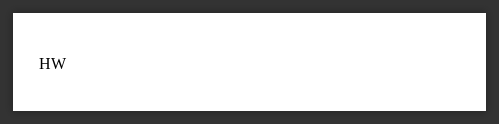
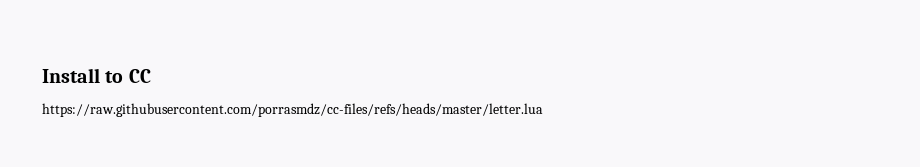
- HW
+ Install to CC
+ https://raw.githubusercontent.com/porrasmdz/cc-files/refs/heads/master/letter.lua

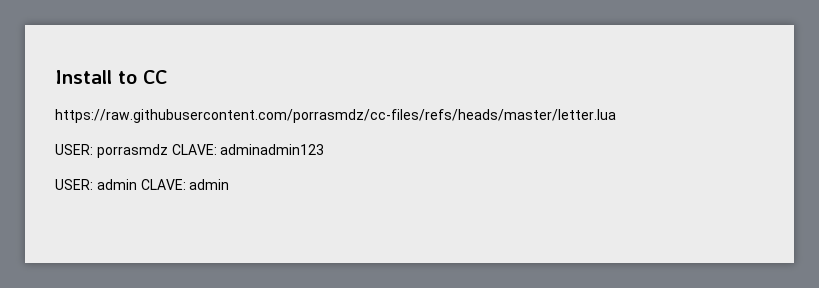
+ USER: porrasmdz CLAVE: adminadmin123
+ USER: admin CLAVE: admin

